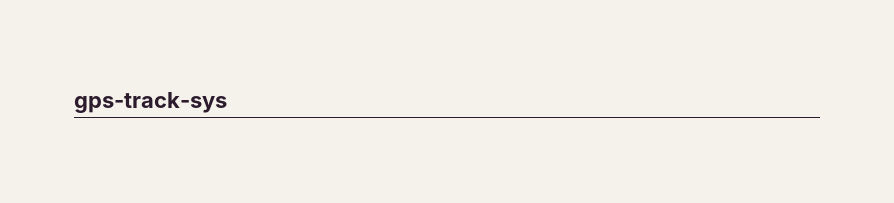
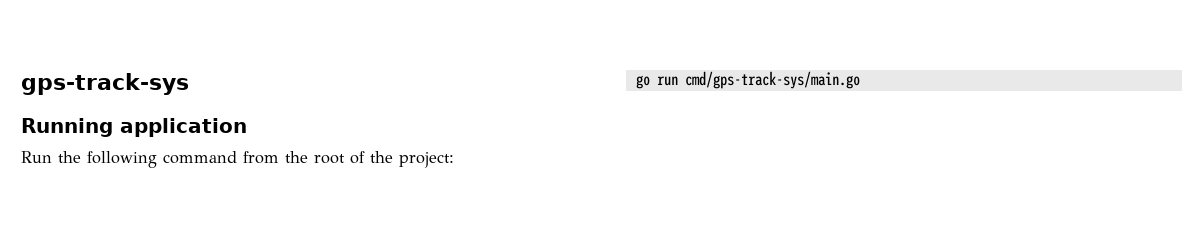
+ Running application
+ Run the following command from the root of the project:
+ go run cmd/gps-track-sys/main.go

